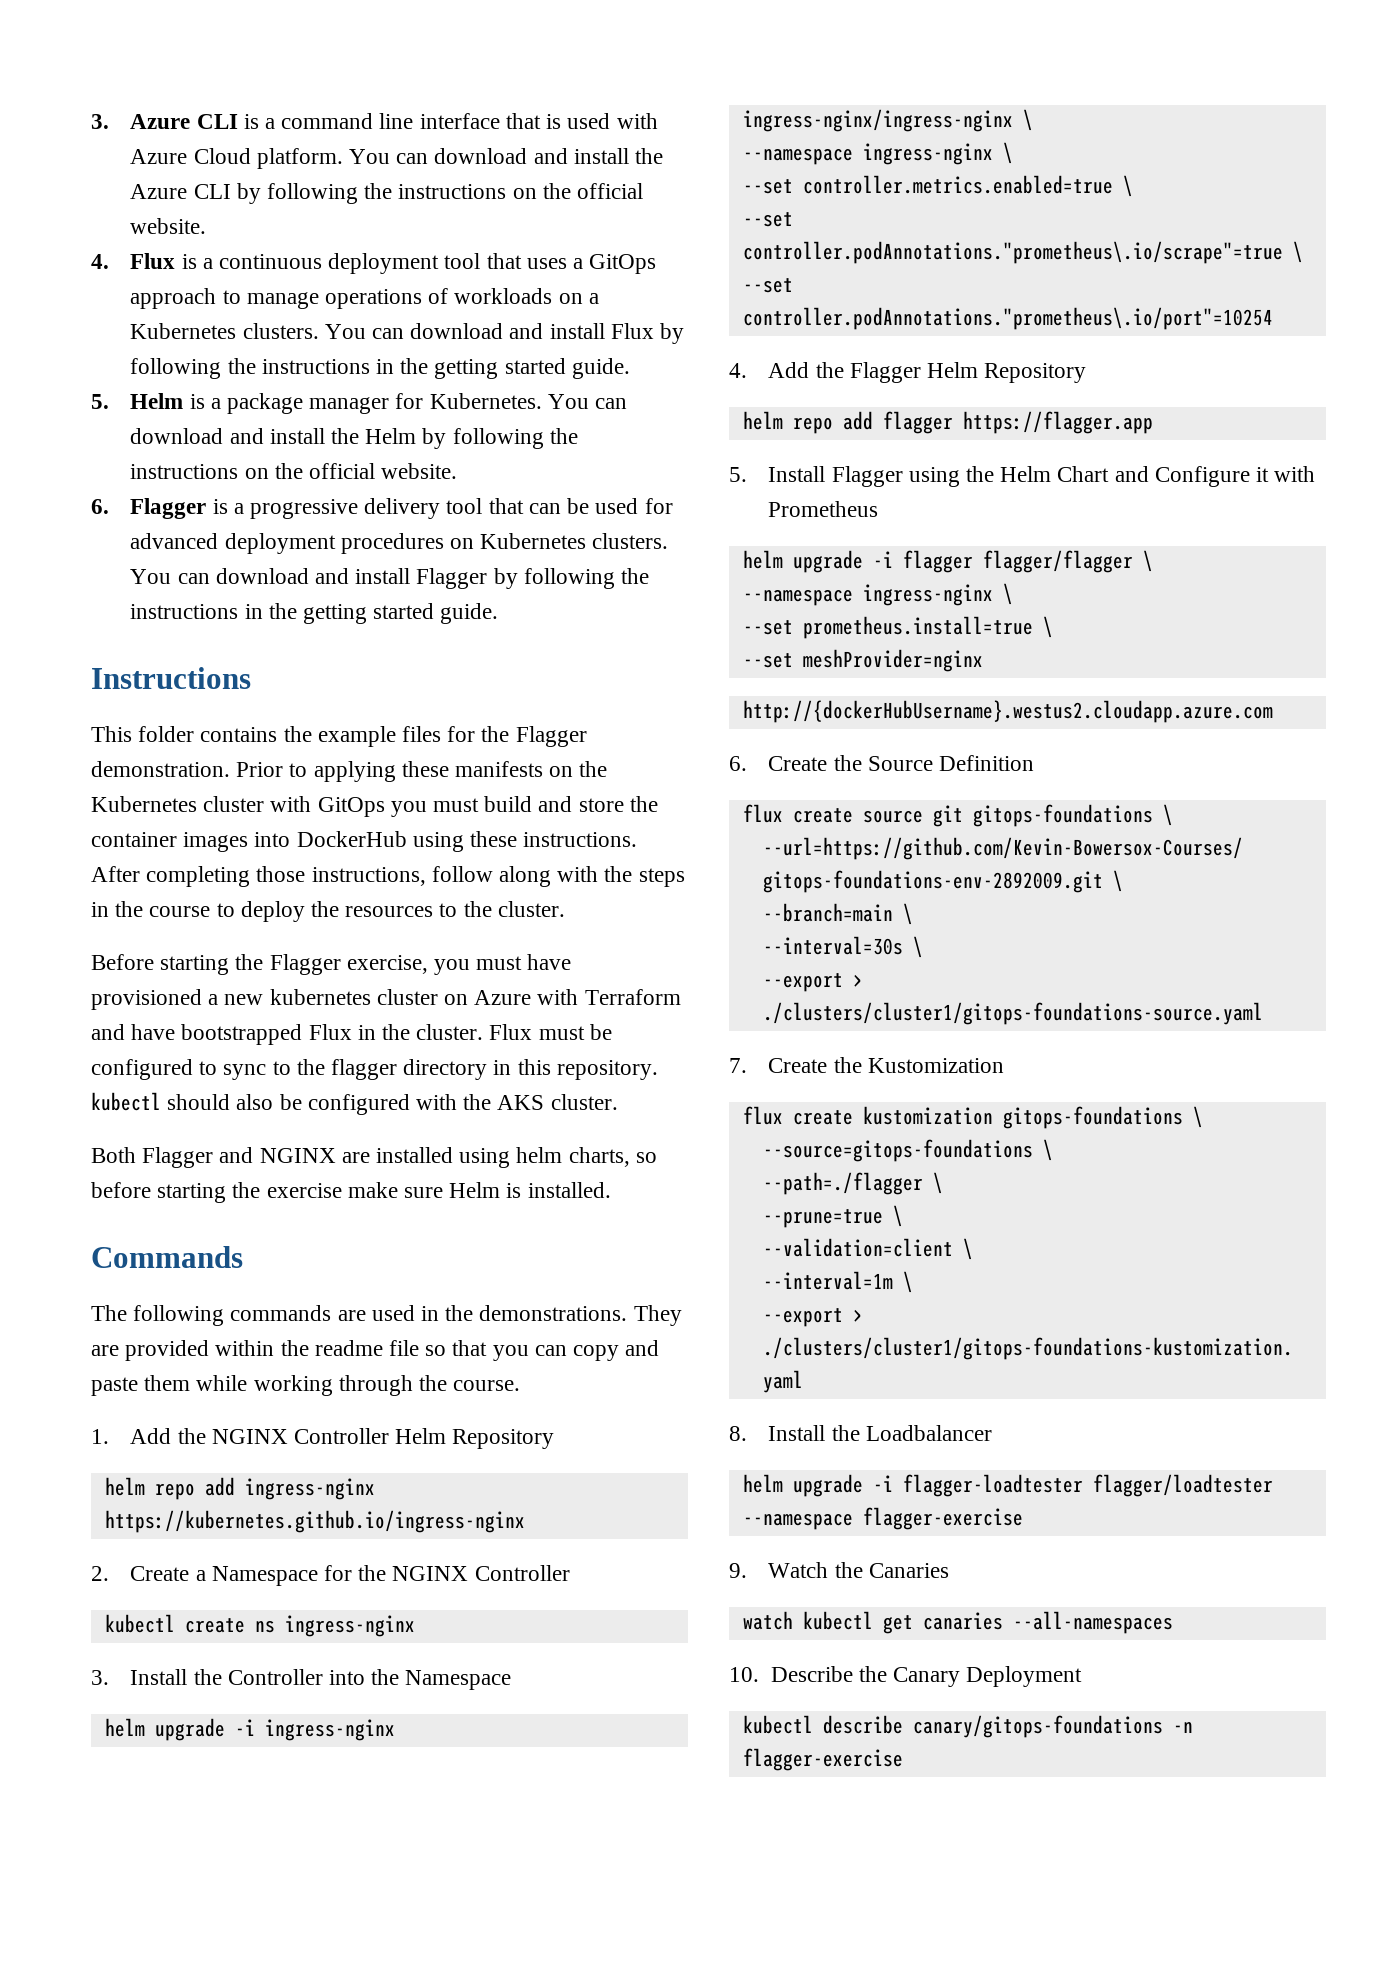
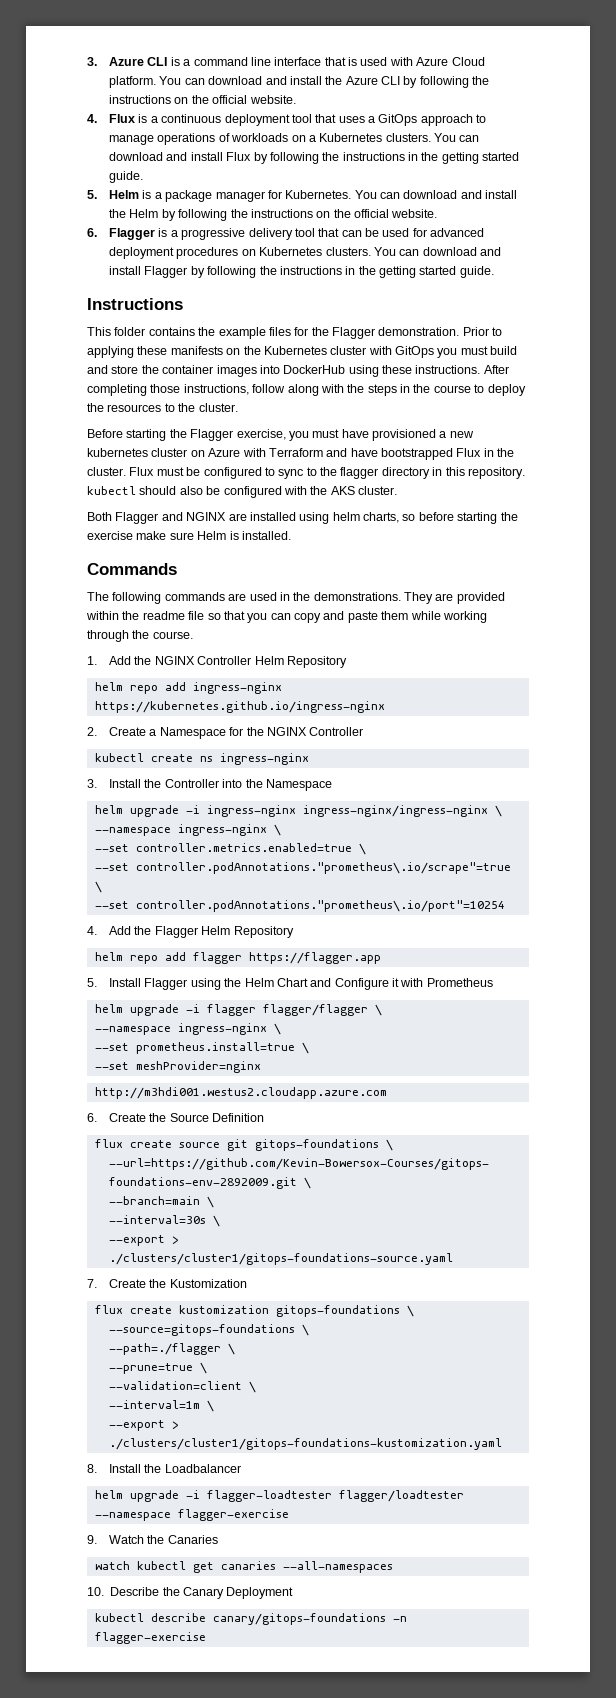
- http://{dockerHubUsername}.westus2.cloudapp.azure.com
+ http://m3hdi001.westus2.cloudapp.azure.com

